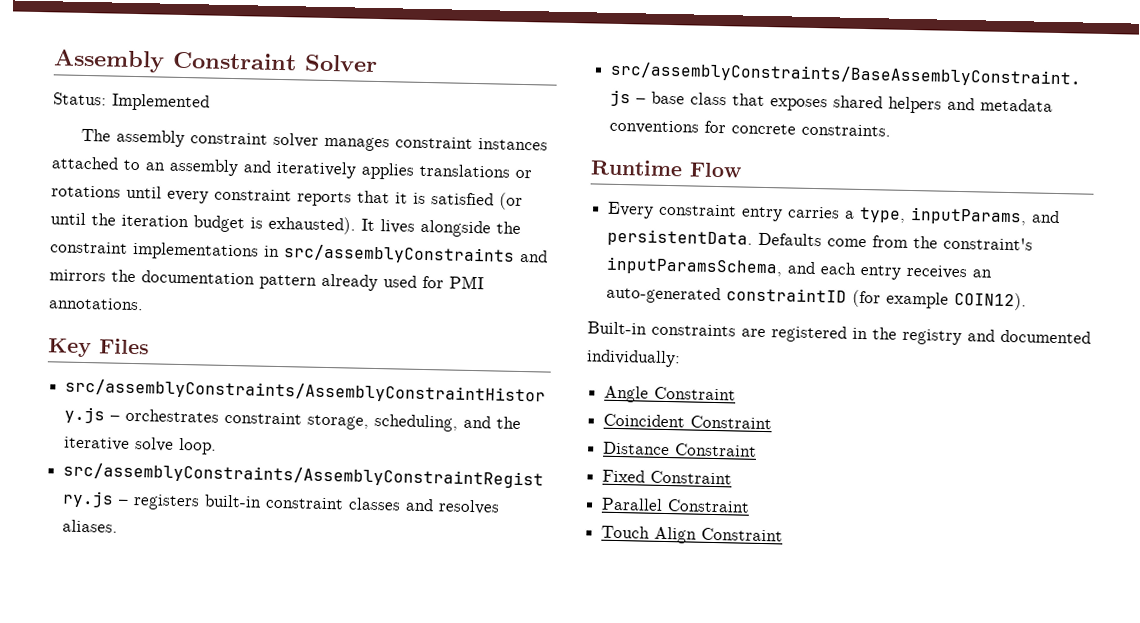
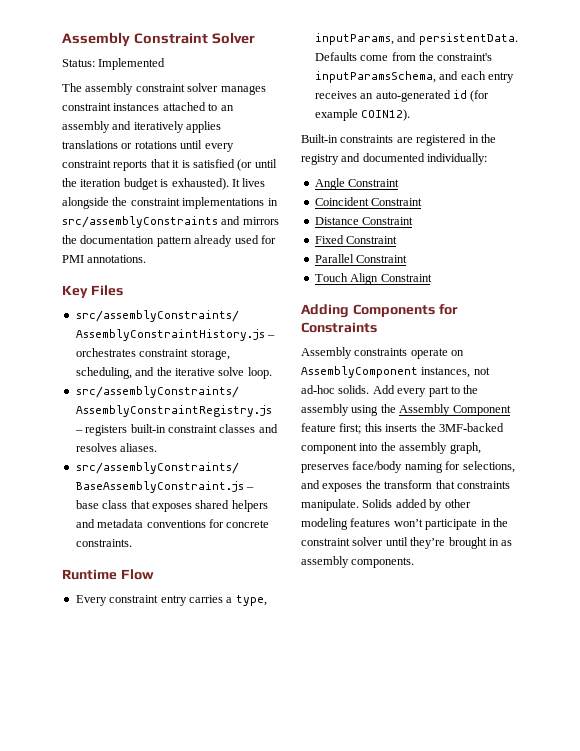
- Defaults come from the constraint's inputParamsSchema, and each entry receives an auto-generated constraintID (for example COIN12).
+ Defaults come from the constraint's inputParamsSchema, and each entry receives an auto-generated id (for example COIN12).
+ Adding Components for Constraints
+ Assembly constraints operate on AssemblyComponent instances, not ad-hoc solids. Add every part to the assembly using the Assembly Component feature first; this inserts the 3MF-backed component into the assembly graph, preserves face/body naming for selections, and exposes the transform that constraints manipulate. Solids added by other modeling features won’t participate in the constraint solver until they’re brought in as assembly components.

